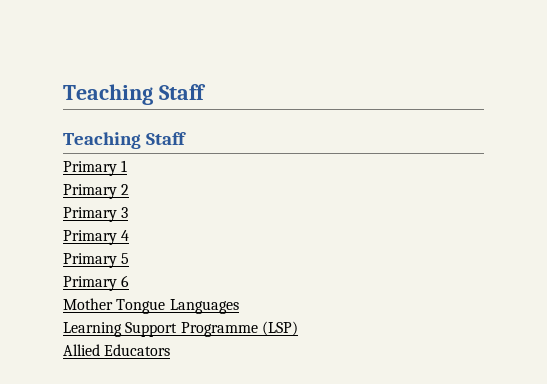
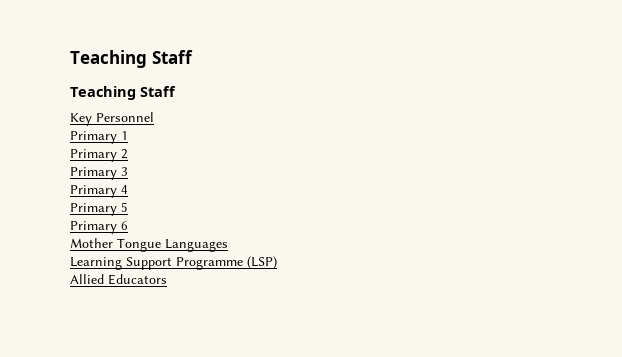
+ Key Personnel

